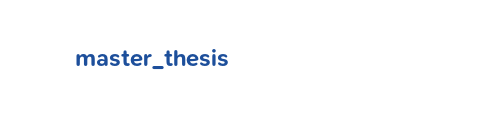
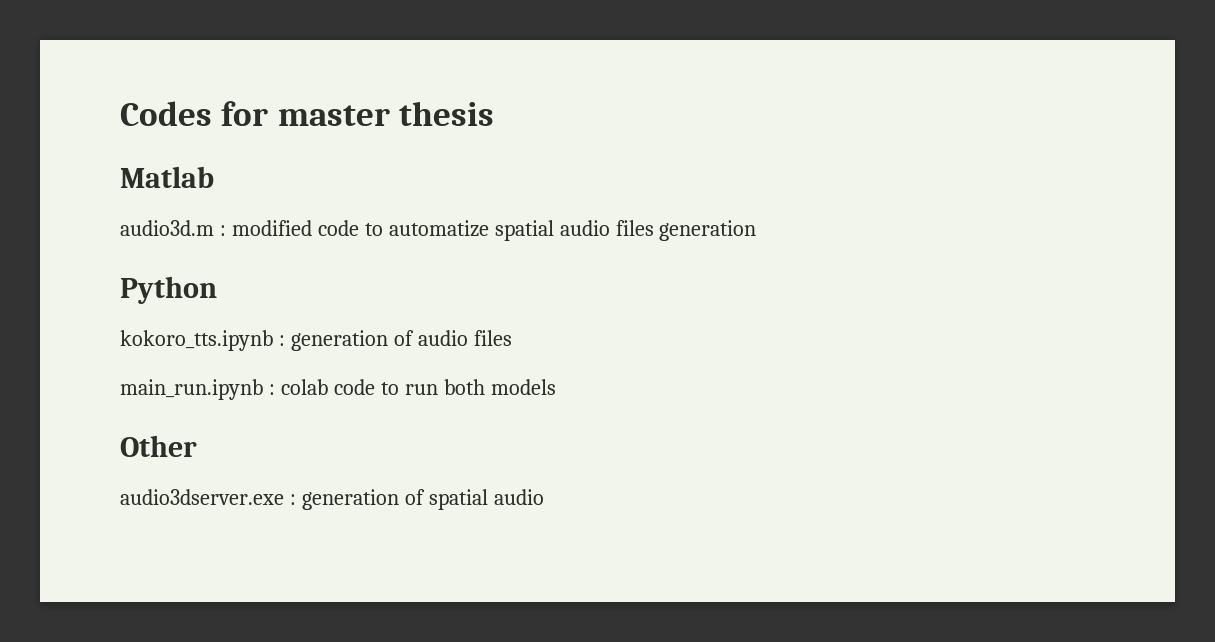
- master_thesis
+ Codes for master thesis
+ Matlab
+ audio3d.m : modified code to automatize spatial audio files generation
+ Python
+ kokoro_tts.ipynb : generation of audio files
+ main_run.ipynb : colab code to run both models
+ Other
+ audio3dserver.exe : generation of spatial audio

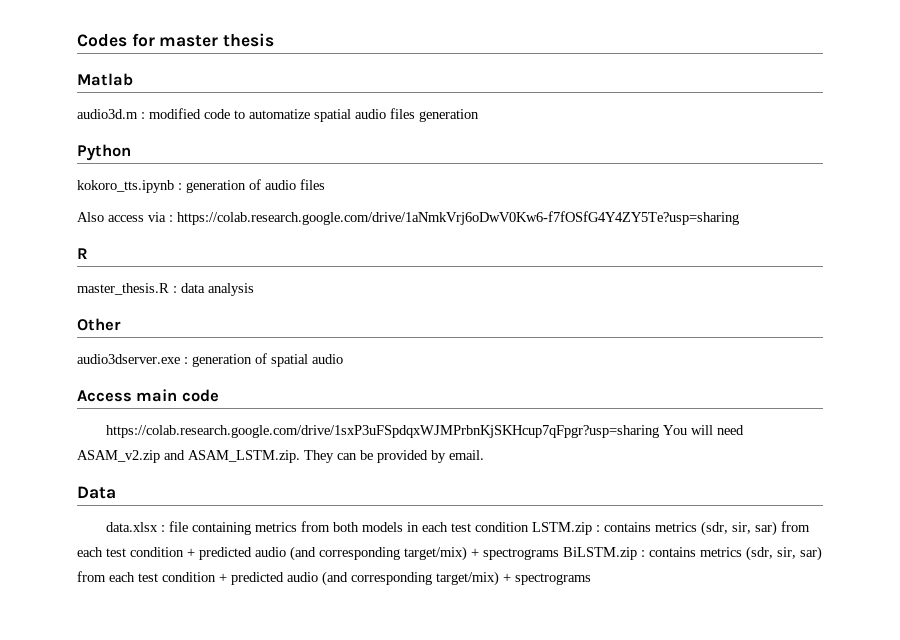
- main_run.ipynb : colab code to run both models
+ Also access via : https://colab.research.google.com/drive/1aNmkVrj6oDwV0Kw6-f7fOSfG4Y4ZY5Te?usp=sharing
+ R
+ master_thesis.R : data analysis
+ Access main code
+ https://colab.research.google.com/drive/1sxP3uFSpdqxWJMPrbnKjSKHcup7qFpgr?usp=sharing You will need ASAM_v2.zip and ASAM_LSTM.zip. They can be provided by email.
+ Data
+ data.xlsx : file containing metrics from both models in each test condition LSTM.zip : contains metrics (sdr, sir, sar) from each test condition + predicted audio (and corresponding target/mix) + spectrograms BiLSTM.zip : contains metrics (sdr, sir, sar) from each test condition + predicted audio (and corresponding target/mix) + spectrograms

